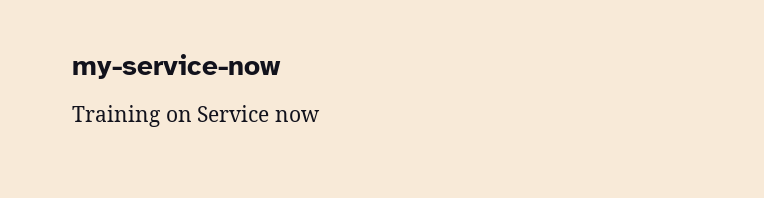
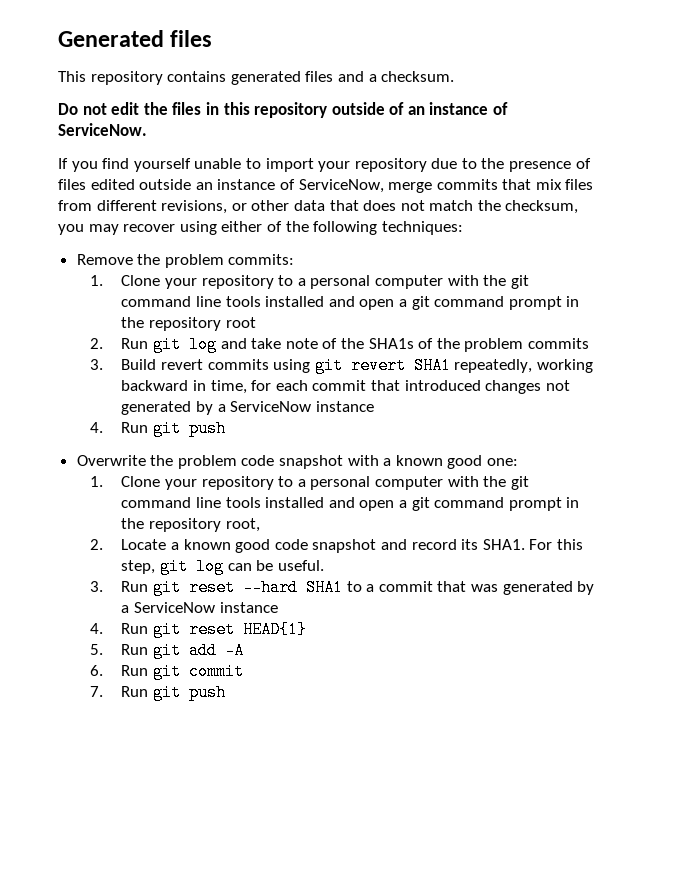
- my-service-now
- Training on Service now
+ Generated files
+ This repository contains generated files and a checksum.
+ Do not edit the files in this repository outside of an instance of ServiceNow.
+ If you find yourself unable to import your repository due to the presence of files edited outside an instance of ServiceNow, merge commits that mix files from different revisions, or other data that does not match the checksum, you may recover using either of the following techniques:
+ Remove the problem commits:
+ 1. Clone your repository to a personal computer with the git command line tools installed and open a git command prompt in the repository root
+ 2. Run git log and take note of the SHA1s of the problem commits
+ 3. Build revert commits using git revert SHA1 repeatedly, working backward in time, for each commit that introduced changes not generated by a ServiceNow instance
+ 4. Run git push
+ Overwrite the problem code snapshot with a known good one:
+ 1. Clone your repository to a personal computer with the git command line tools installed and open a git command prompt in the repository root,
+ 2. Locate a known good code snapshot and record its SHA1. For this step, git log can be useful.
+ 3. Run git reset --hard SHA1 to a commit that was generated by a ServiceNow instance
+ 4. Run git reset HEAD{1}
+ 5. Run git add -A
+ 6. Run git commit
+ 7. Run git push

